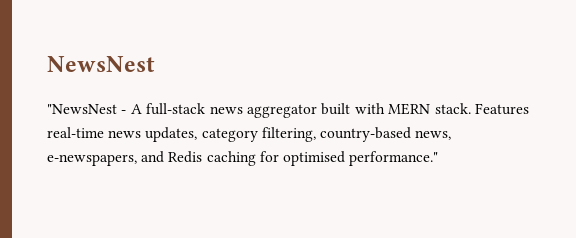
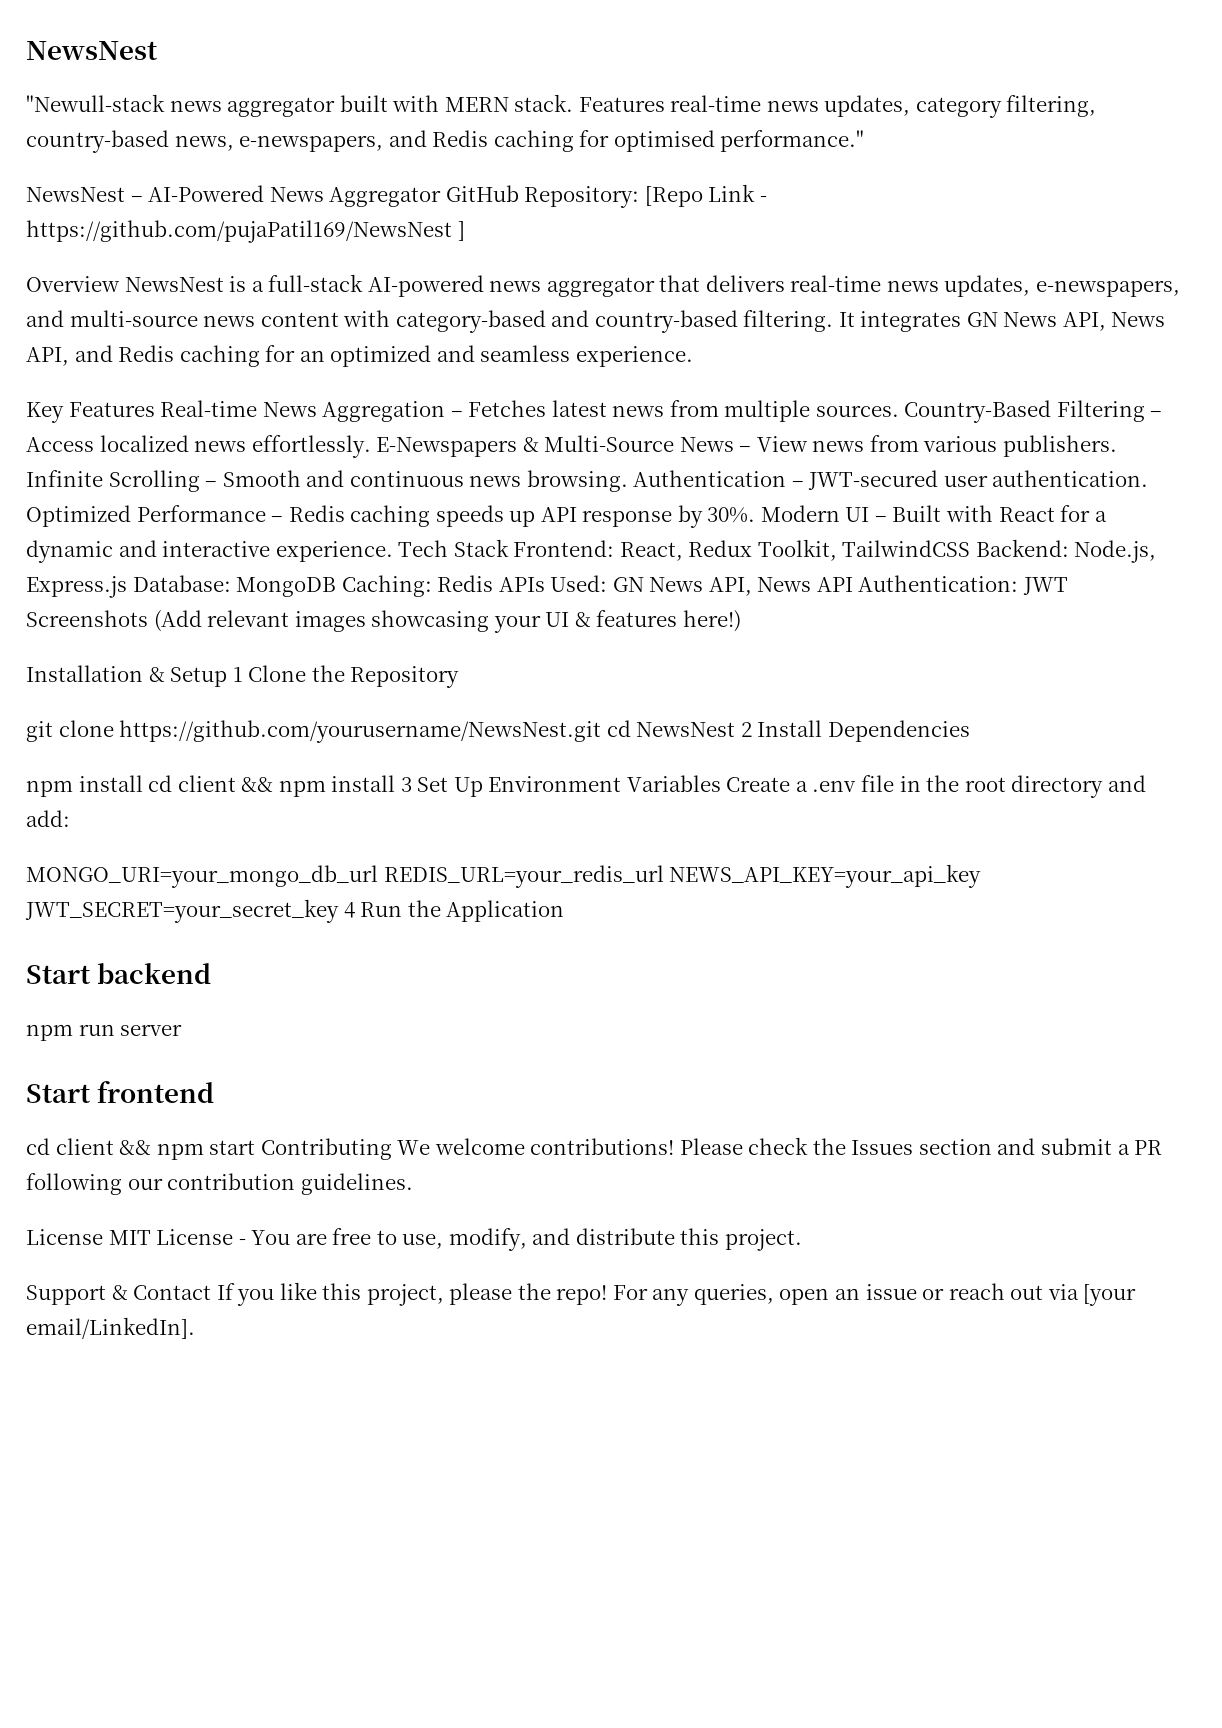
- "NewsNest - A full-stack news aggregator built with MERN stack.
+ "Newull-stack news aggregator built with MERN stack.
+ NewsNest – AI-Powered News Aggregator GitHub Repository: [Repo Link - https://github.com/pujaPatil169/NewsNest ]
+ Overview NewsNest is a full-stack AI-powered news aggregator that delivers real-time news updates, e-newspapers, and multi-source news content with category-based and country-based filtering. It integrates GN News API, News API, and Redis caching for an optimized and seamless experience.
+ Key Features Real-time News Aggregation – Fetches latest news from multiple sources. Country-Based Filtering – Access localized news effortlessly. E-Newspapers & Multi-Source News – View news from various publishers. Infinite Scrolling – Smooth and continuous news browsing. Authentication – JWT-secured user authentication. Optimized Performance – Redis caching speeds up API response by 30%. Modern UI – Built with React for a dynamic and interactive experience. Tech Stack Frontend: React, Redux Toolkit, TailwindCSS Backend: Node.js, Express.js Database: MongoDB Caching: Redis APIs Used: GN News API, News API Authentication: JWT Screenshots (Add relevant images showcasing your UI & features here!)
+ Installation & Setup 1 Clone the Repository
+ git clone https://github.com/yourusername/NewsNest.git cd NewsNest 2 Install Dependencies
+ npm install cd client && npm install 3 Set Up Environment Variables Create a .env file in the root directory and add:
+ MONGO_URI=your_mongo_db_url REDIS_URL=your_redis_url NEWS_API_KEY=your_api_key JWT_SECRET=your_secret_key 4 Run the Application
+ Start backend
+ npm run server
+ Start frontend
+ cd client && npm start Contributing We welcome contributions! Please check the Issues section and submit a PR following our contribution guidelines.
+ License MIT License - You are free to use, modify, and distribute this project.
+ Support & Contact If you like this project, please the repo! For any queries, open an issue or reach out via [your email/LinkedIn].

